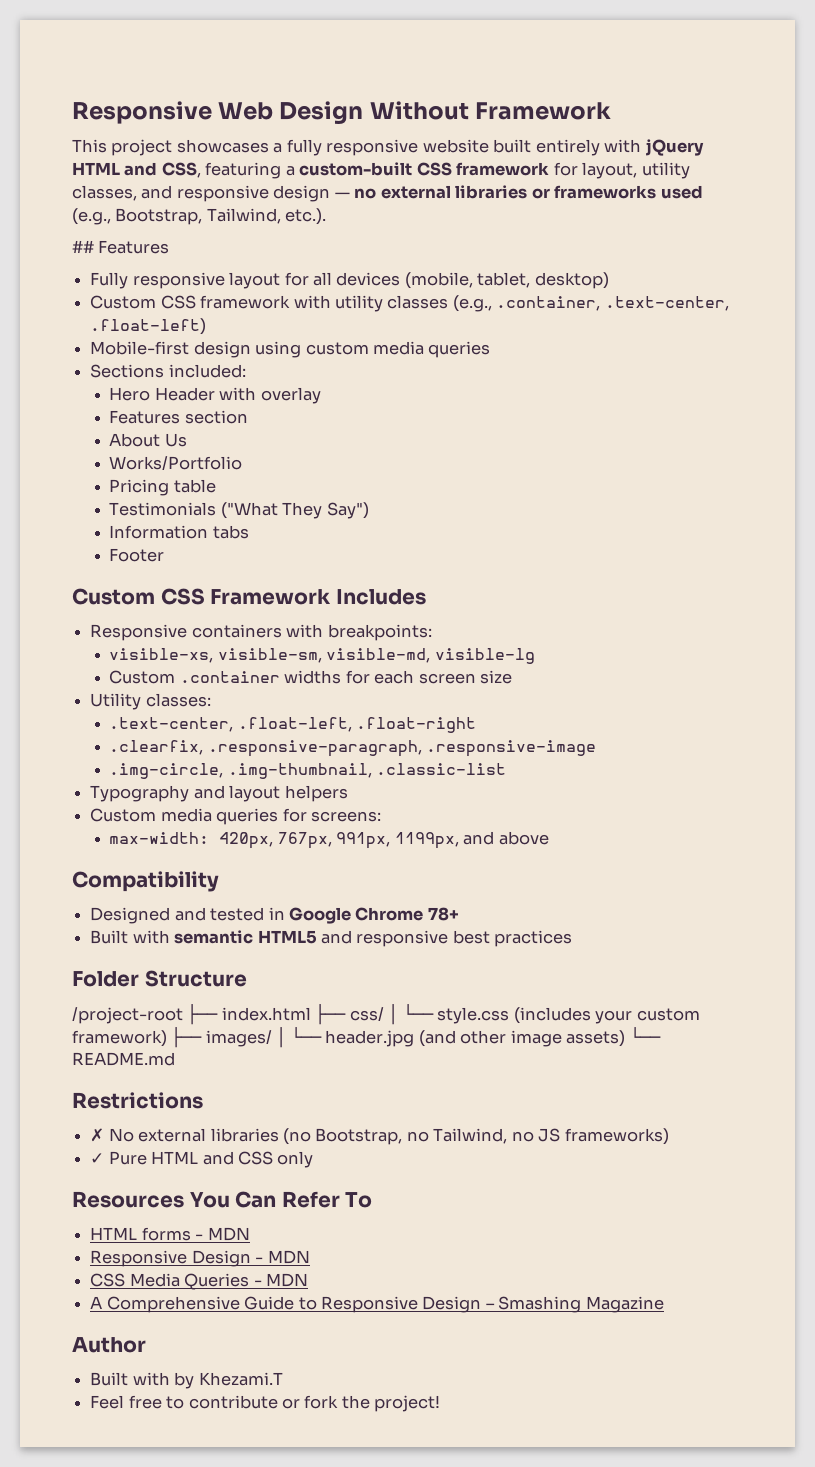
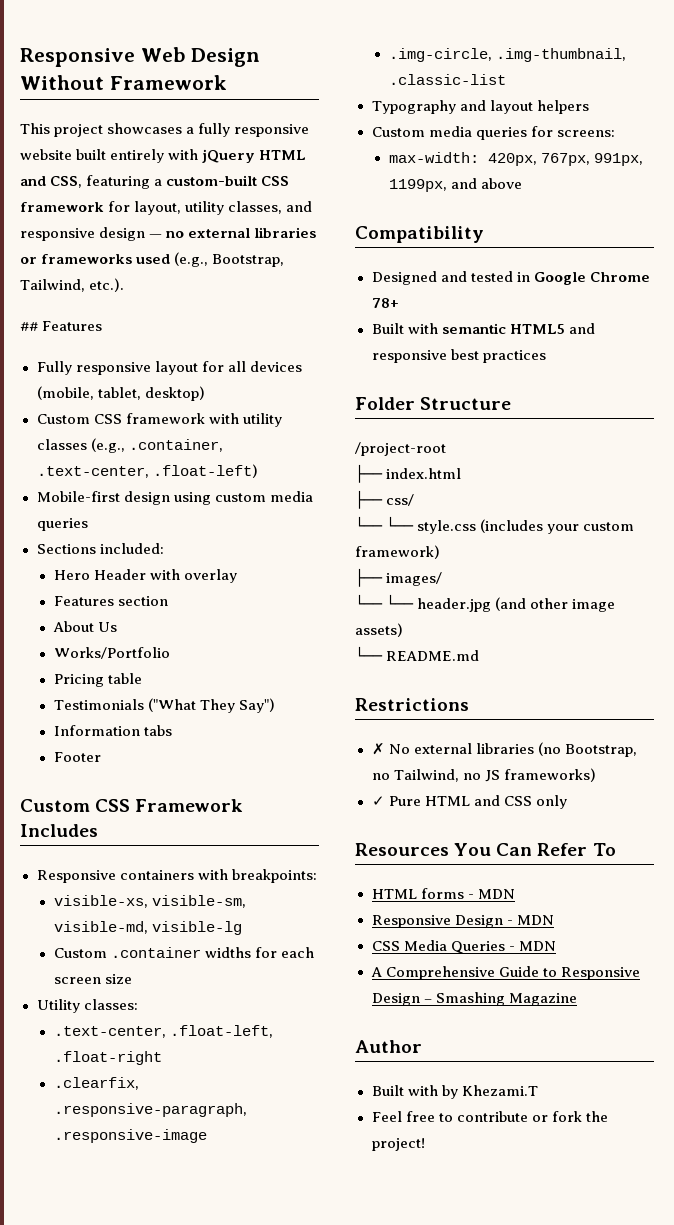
- /project-root ├── index.html ├── css/ │ └── style.css (includes your custom framework) ├── images/ │ └── header.jpg (and other image assets) └── README.md
+ /project-root
+ ├── index.html
+ ├── css/
+ └── └── style.css (includes your custom framework)
+ ├── images/
+ └── └── header.jpg (and other image assets)
+ └── README.md

